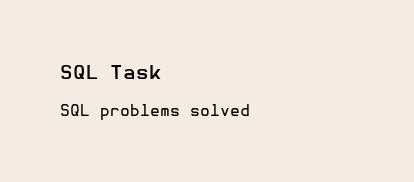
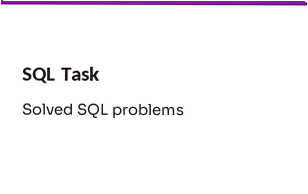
- SQL problems solved
+ Solved SQL problems

